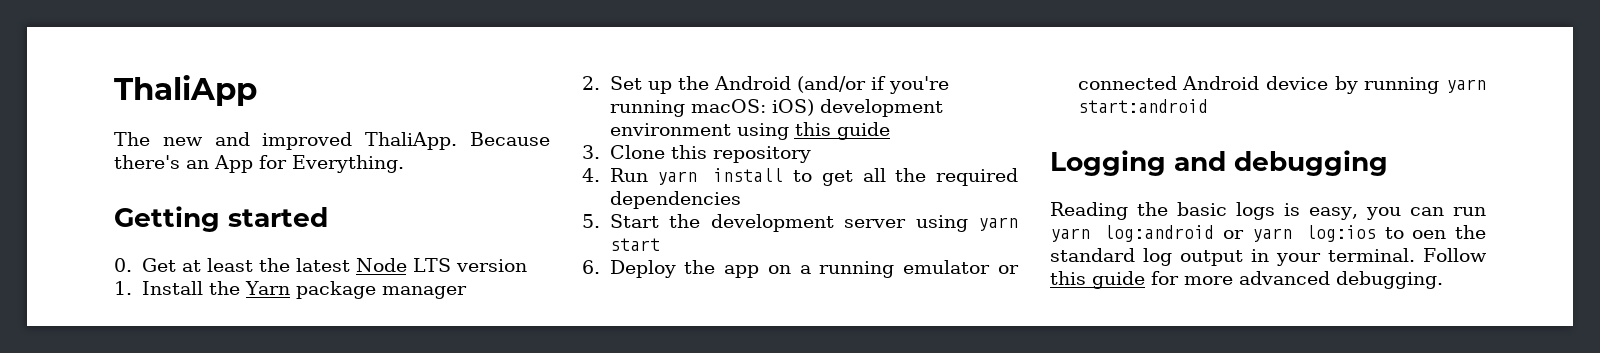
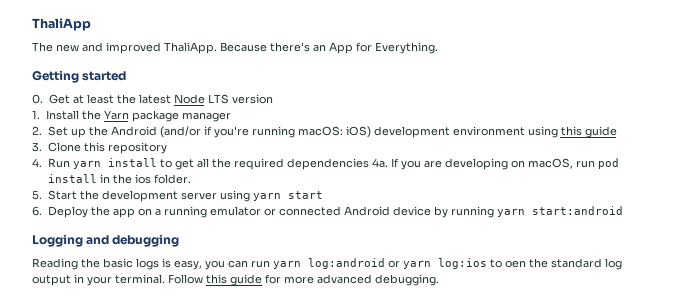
- 4. Run yarn install to get all the required dependencies
+ 4. Run yarn install to get all the required dependencies 4a. If you are developing on macOS, run pod install in the ios folder.

